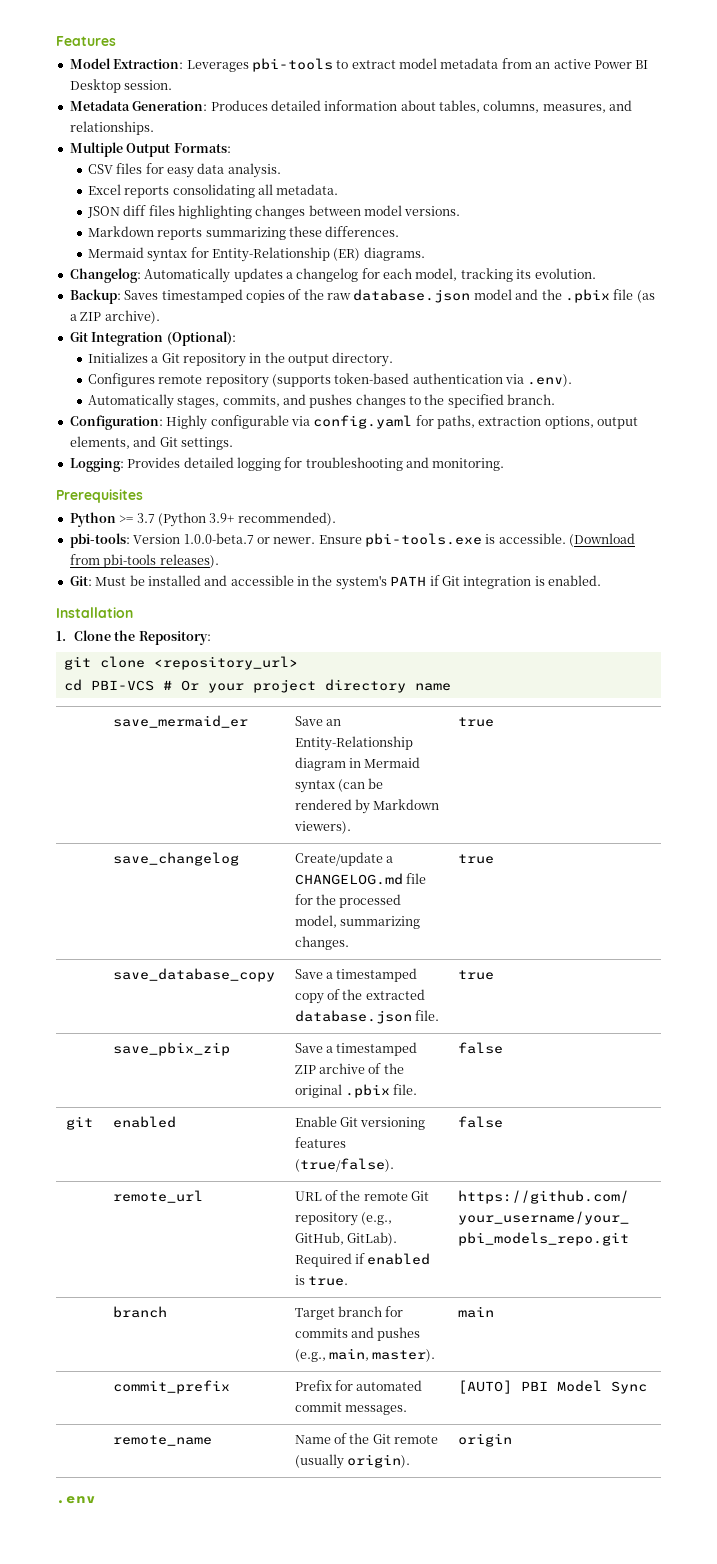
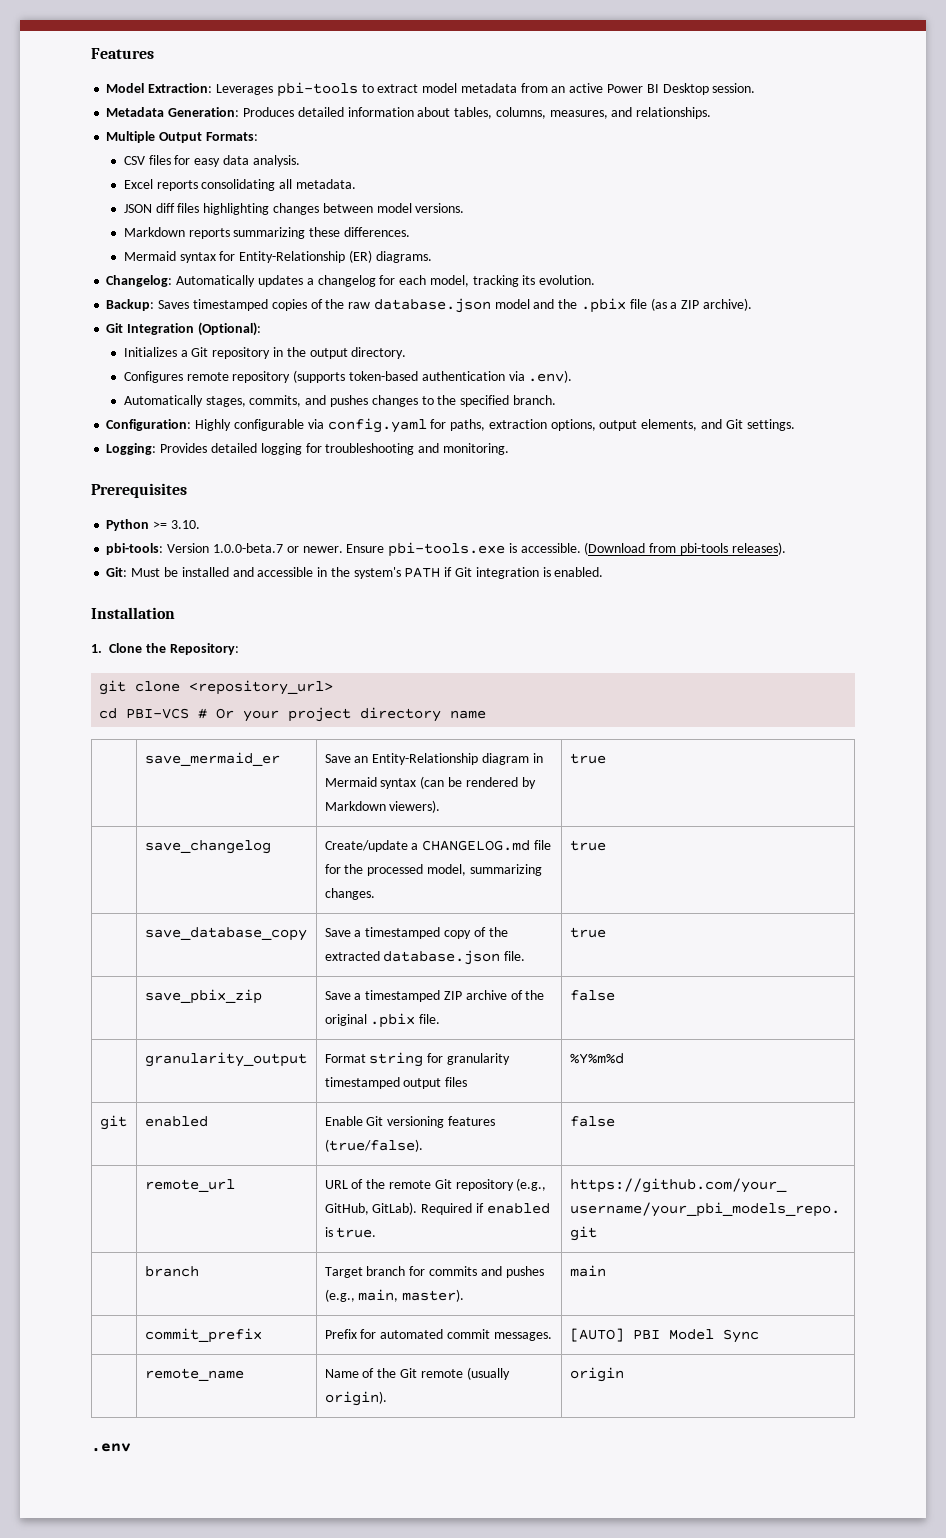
- Python >= 3.7 (Python 3.9+ recommended).
+ Python >= 3.10.
+ | granularity_output | Format string for granularity timestamped output files | %Y%m%d

